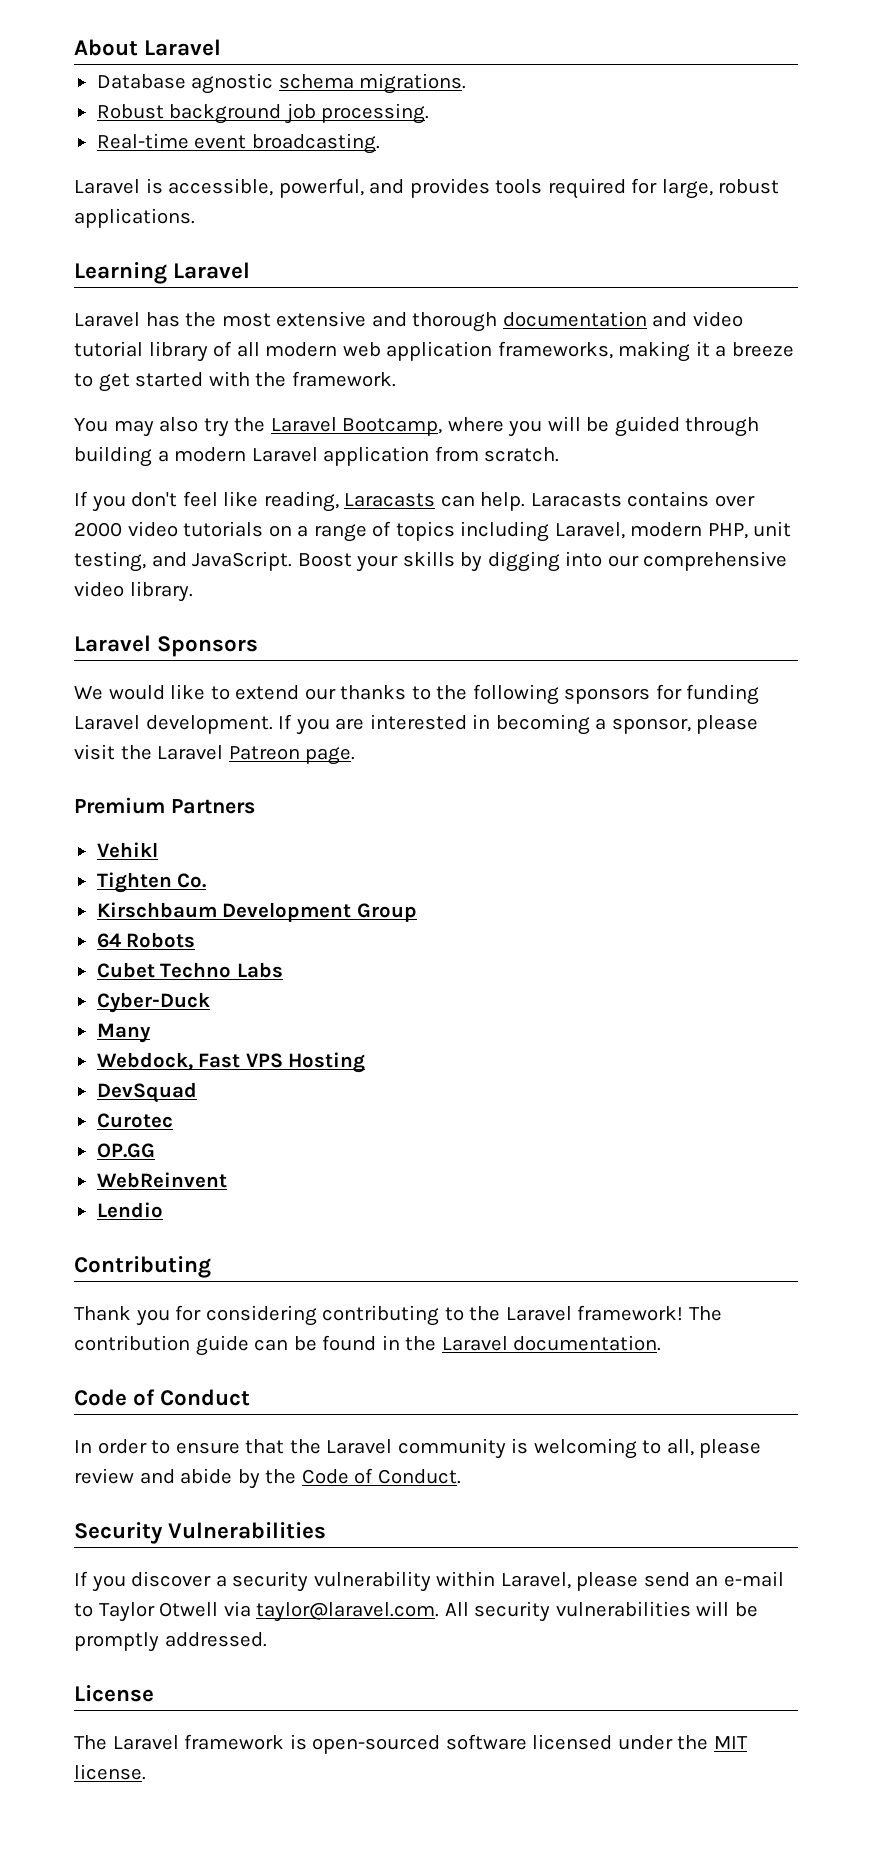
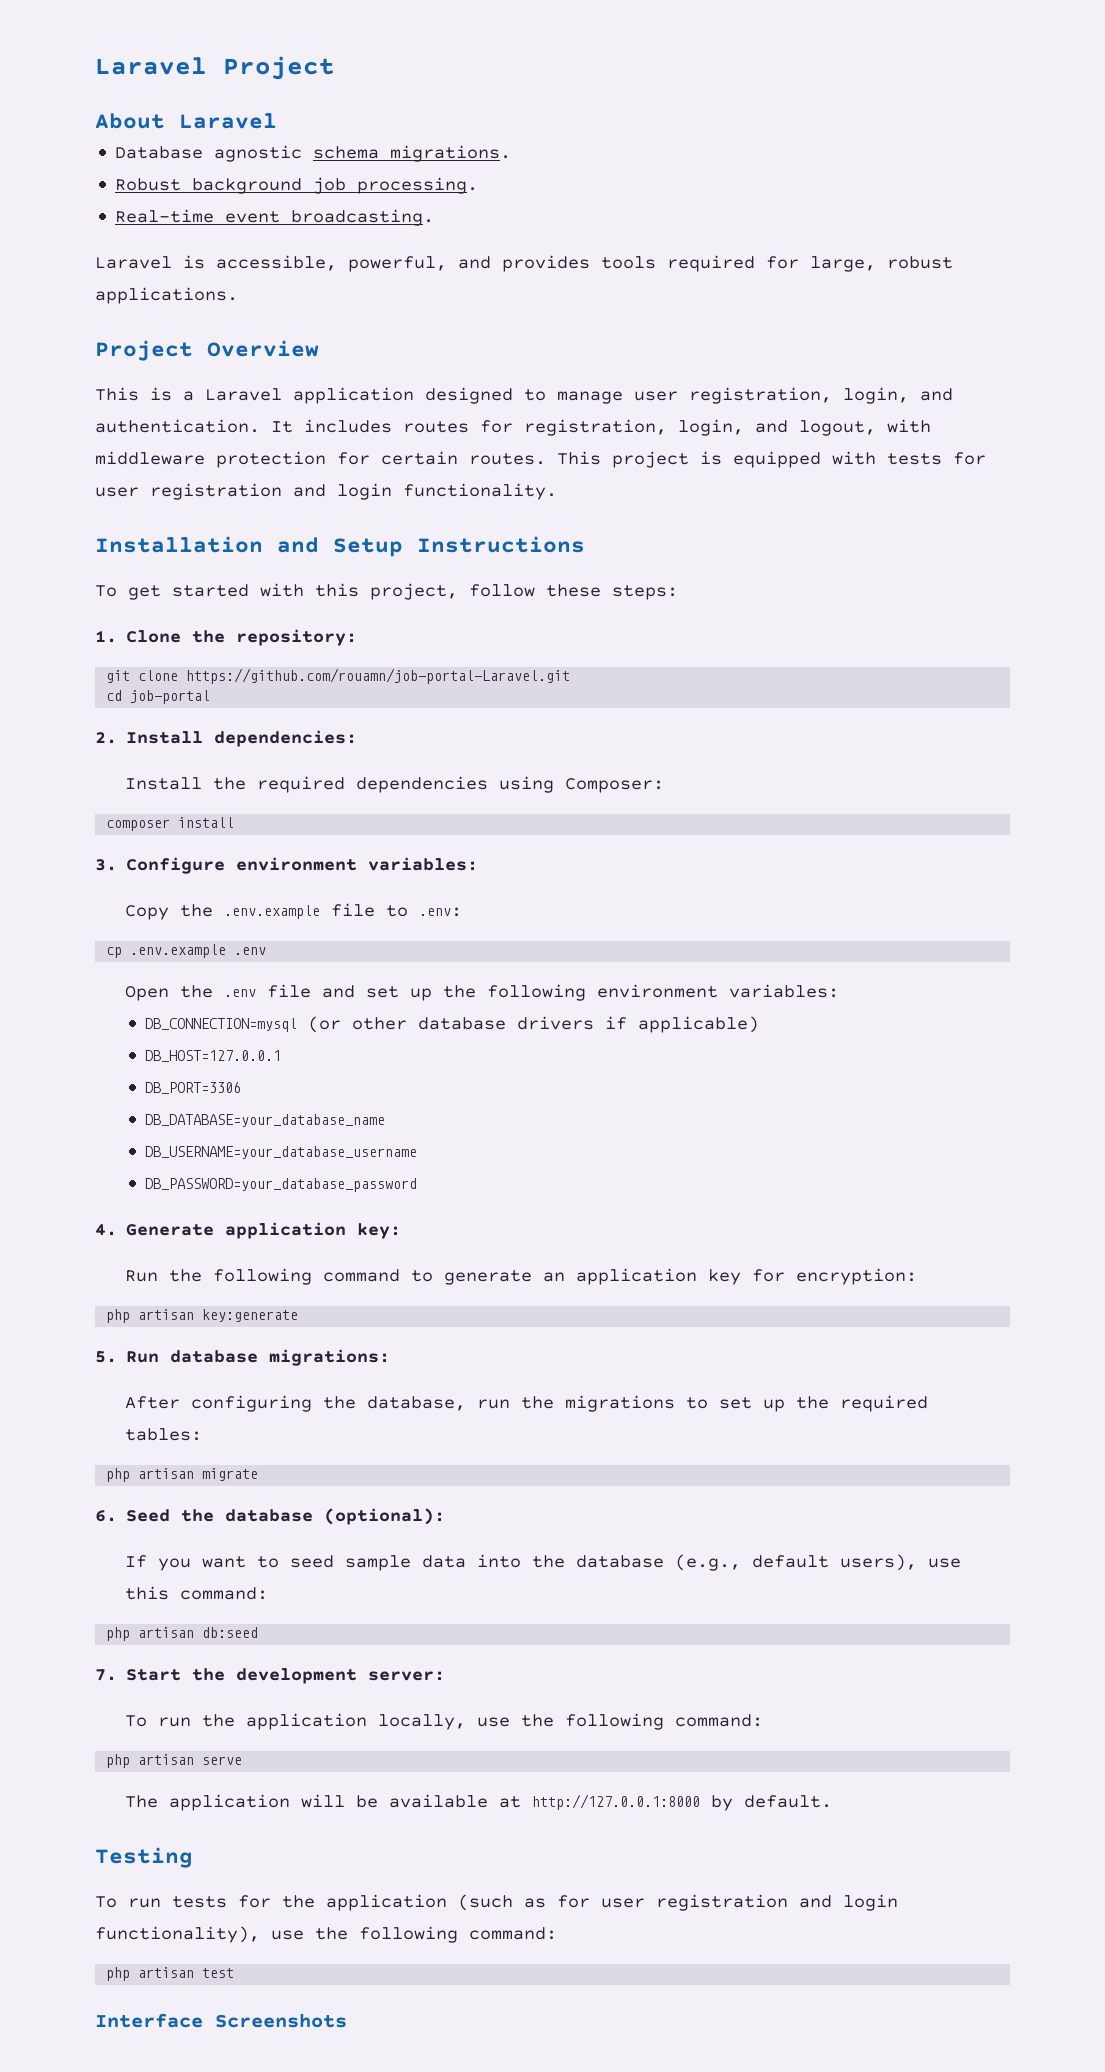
+ Laravel Project
- Learning Laravel
- Laravel has the most extensive and thorough documentation and video tutorial library of all modern web application frameworks, making it a breeze to get started with the framework.
- You may also try the Laravel Bootcamp, where you will be guided through building a modern Laravel application from scratch.
- If you don't feel like reading, Laracasts can help. Laracasts contains over 2000 video tutorials on a range of topics including Laravel, modern PHP, unit testing, and JavaScript. Boost your skills by digging into our comprehensive video library.
- Laravel Sponsors
- We would like to extend our thanks to the following sponsors for funding Laravel development. If you are interested in becoming a sponsor, please visit the Laravel Patreon page.
- Premium Partners
- Vehikl
- Tighten Co.
- Kirschbaum Development Group
- 64 Robots
- Cubet Techno Labs
- Cyber-Duck
- Many
- Webdock, Fast VPS Hosting
- DevSquad
- Curotec
- OP.GG
- WebReinvent
- Lendio
- Contributing
- Thank you for considering contributing to the Laravel framework! The contribution guide can be found in the Laravel documentation.
- Code of Conduct
- In order to ensure that the Laravel community is welcoming to all, please review and abide by the Code of Conduct.
- Security Vulnerabilities
- If you discover a security vulnerability within Laravel, please send an e-mail to Taylor Otwell via taylor@laravel.com. All security vulnerabilities will be promptly addressed.
- License
- The Laravel framework is open-sourced software licensed under the MIT license.
+ Project Overview
+ This is a Laravel application designed to manage user registration, login, and authentication. It includes routes for registration, login, and logout, with middleware protection for certain routes. This project is equipped with tests for user registration and login functionality.
+ Installation and Setup Instructions
+ To get started with this project, follow these steps:
+ 1. Clone the repository:
+ git clone https://github.com/rouamn/job-portal-Laravel.git
+ cd job-portal
+ 2. Install dependencies:
+ Install the required dependencies using Composer:
+ composer install
+ 3. Configure environment variables:
+ Copy the .env.example file to .env:
+ cp .env.example .env
+ Open the .env file and set up the following environment variables:
+ DB_CONNECTION=mysql (or other database drivers if applicable)
+ DB_HOST=127.0.0.1
+ DB_PORT=3306
+ DB_DATABASE=your_database_name
+ DB_USERNAME=your_database_username
+ DB_PASSWORD=your_database_password
+ 4. Generate application key:
+ Run the following command to generate an application key for encryption:
+ php artisan key:generate
+ 5. Run database migrations:
+ After configuring the database, run the migrations to set up the required tables:
+ php artisan migrate
+ 6. Seed the database (optional):
+ If you want to seed sample data into the database (e.g., default users), use this command:
+ php artisan db:seed
+ 7. Start the development server:
+ To run the application locally, use the following command:
+ php artisan serve
+ The application will be available at http://127.0.0.1:8000 by default.
+ Testing
+ To run tests for the application (such as for user registration and login functionality), use the following command:
+ php artisan test
+ Interface Screenshots

